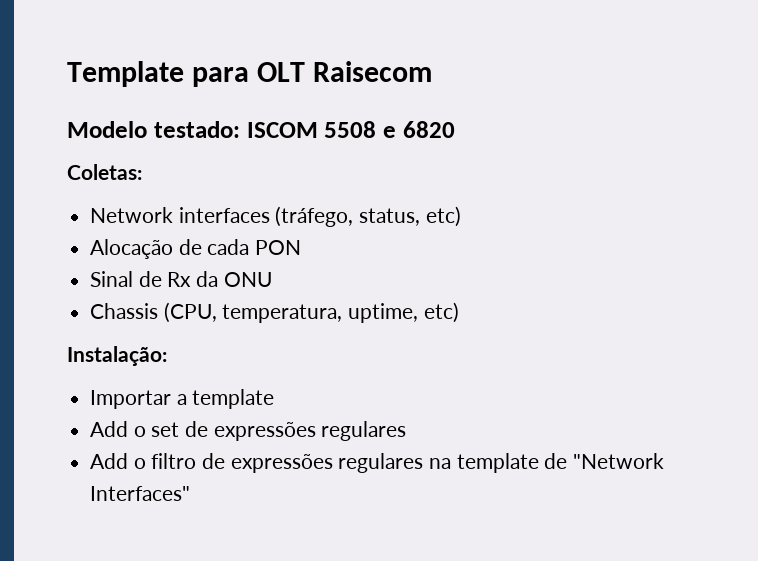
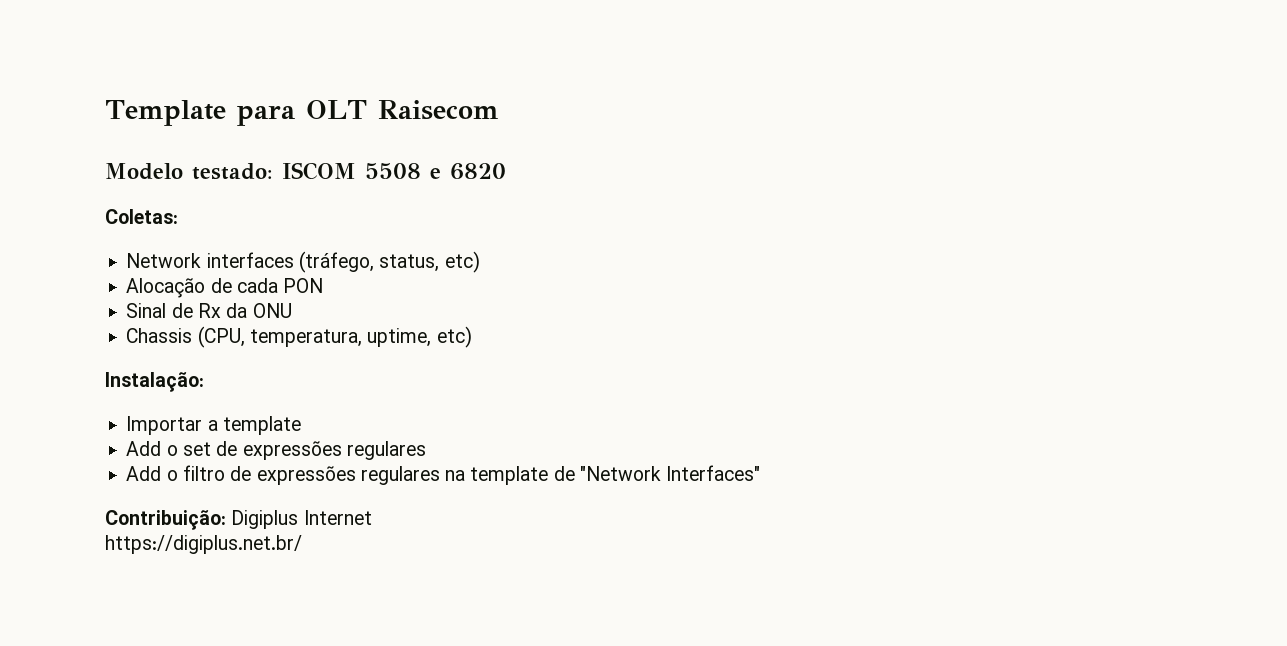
+ Contribuição: Digiplus Internet
+ https://digiplus.net.br/

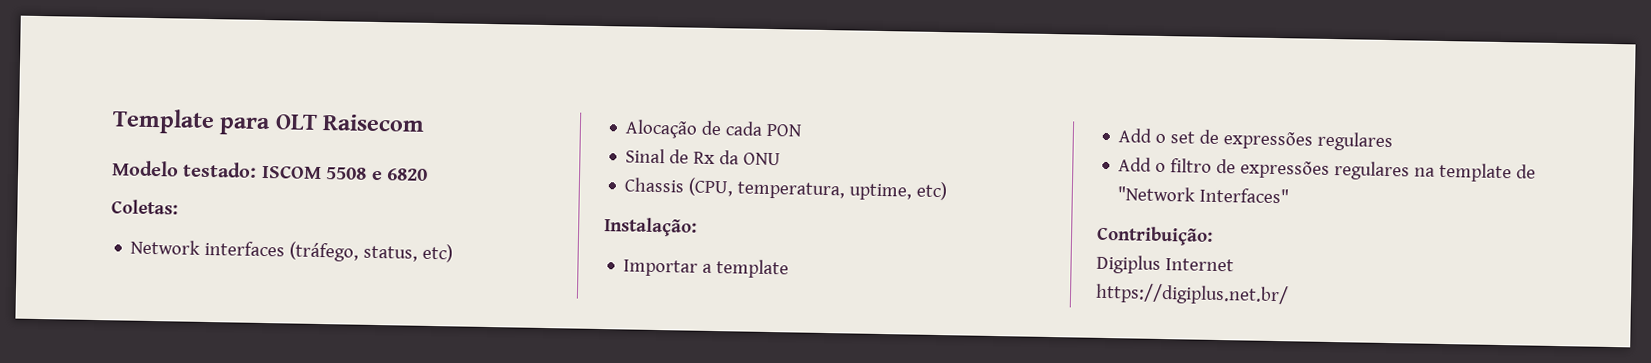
- Contribuição: Digiplus Internet
+ Contribuição:
+ Digiplus Internet

